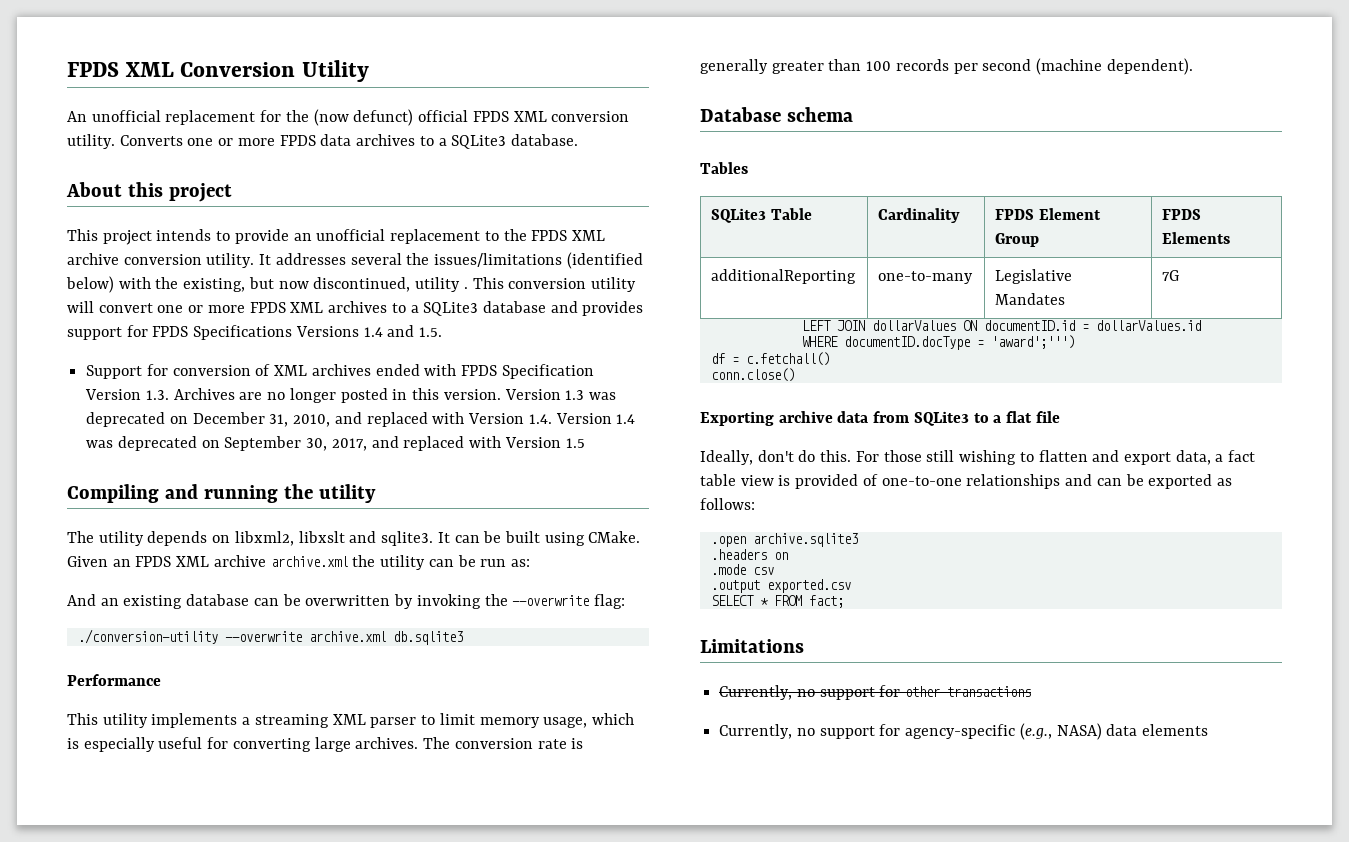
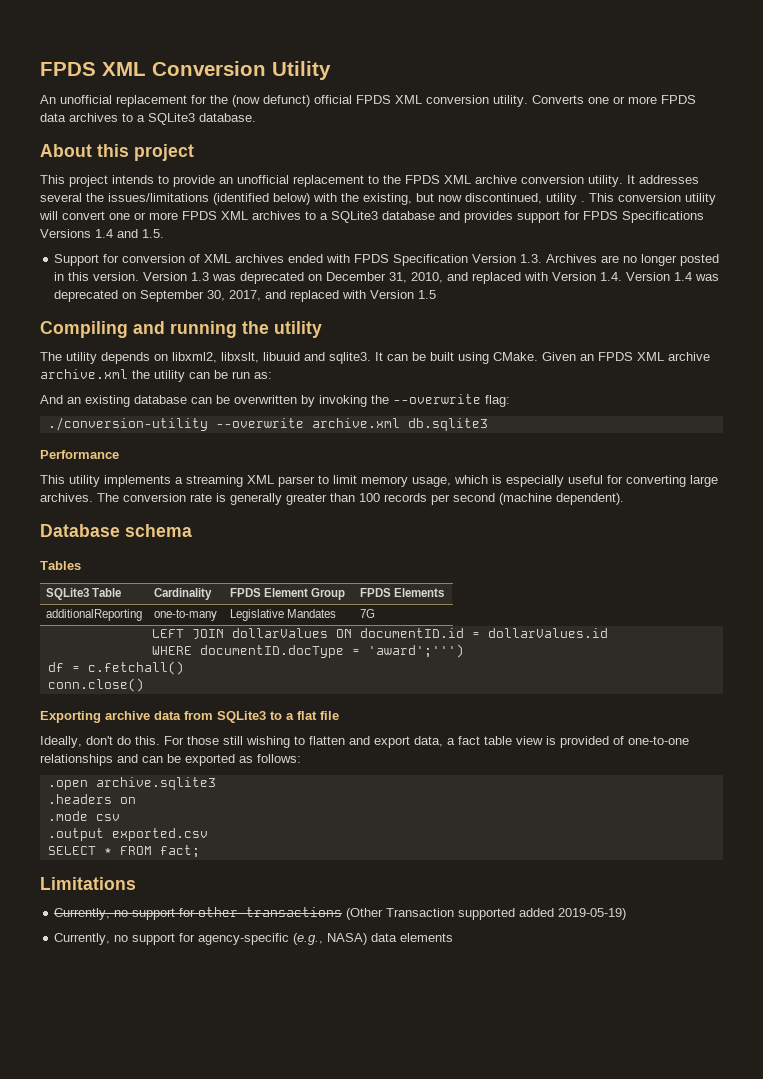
- The utility depends on libxml2, libxslt and sqlite3.
+ The utility depends on libxml2, libxslt, libuuid and sqlite3.
- Currently, no support for other transactions
+ Currently, no support for other transactions (Other Transaction supported added 2019-05-19)

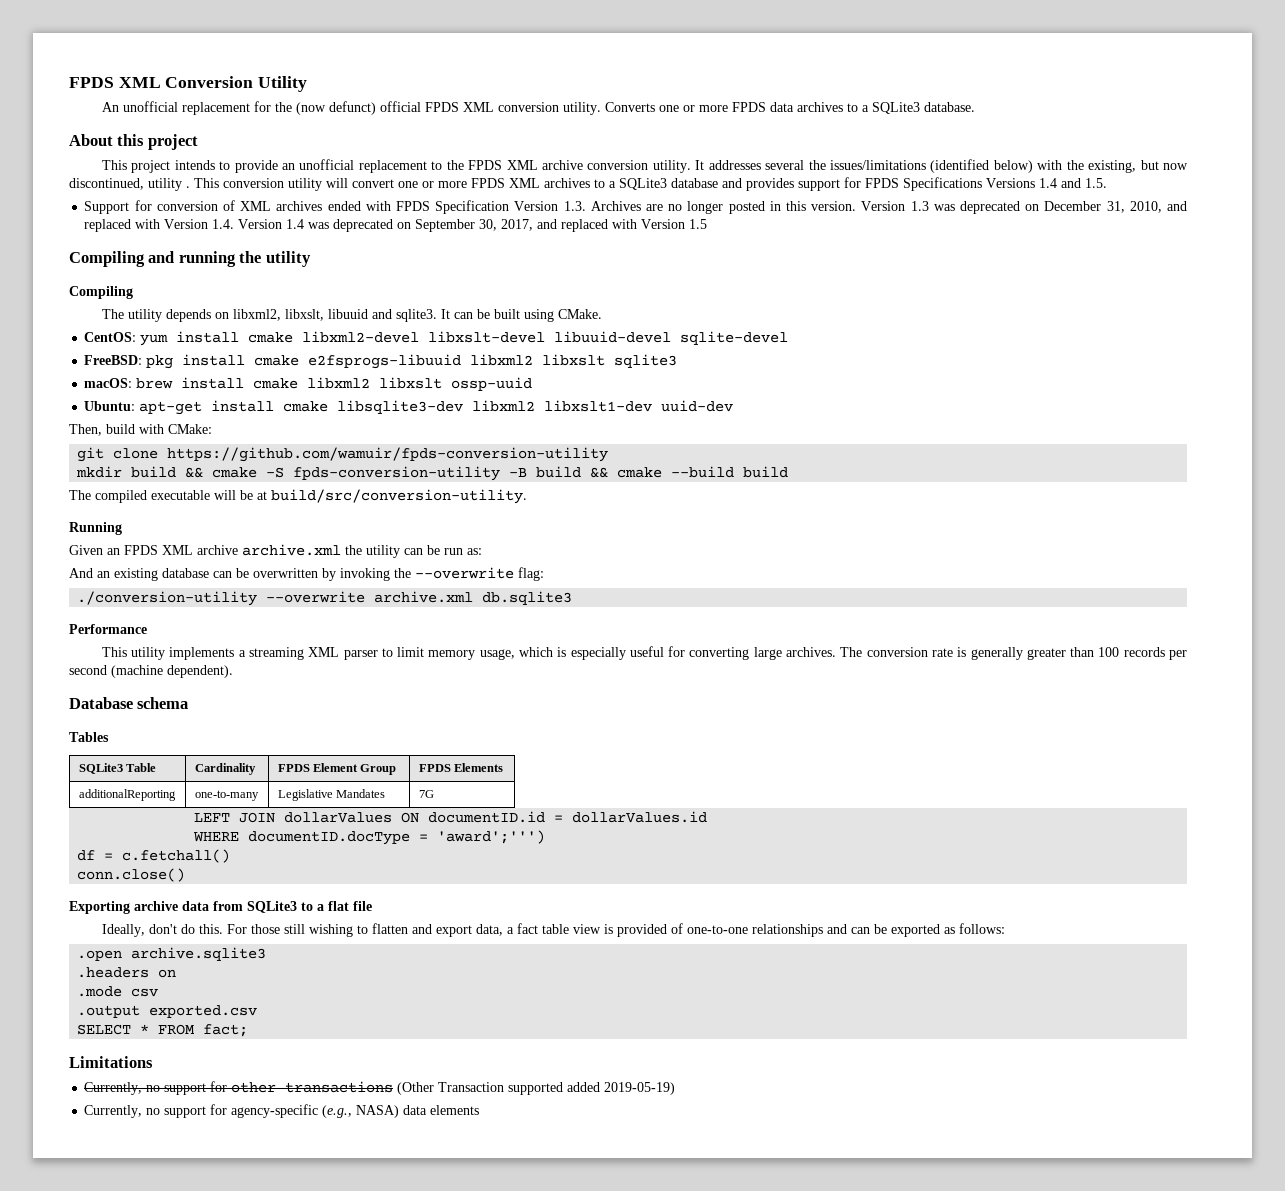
  Compiling and running the utility
+ Compiling
- It can be built using CMake. Given an FPDS XML archive archive.xml the utility can be run as:
+ It can be built using CMake.
+ CentOS: yum install cmake libxml2-devel libxslt-devel libuuid-devel sqlite-devel
+ FreeBSD: pkg install cmake e2fsprogs-libuuid libxml2 libxslt sqlite3
+ macOS: brew install cmake libxml2 libxslt ossp-uuid
+ Ubuntu: apt-get install cmake libsqlite3-dev libxml2 libxslt1-dev uuid-dev
+ Then, build with CMake:
+ git clone https://github.com/wamuir/fpds-conversion-utility
+ mkdir build && cmake -S fpds-conversion-utility -B build && cmake --build build
+ The compiled executable will be at build/src/conversion-utility.
+ Running
+ Given an FPDS XML archive archive.xml the utility can be run as:

